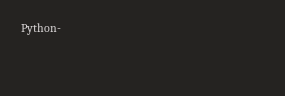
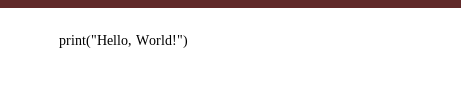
- Python-
+ print("Hello, World!")

